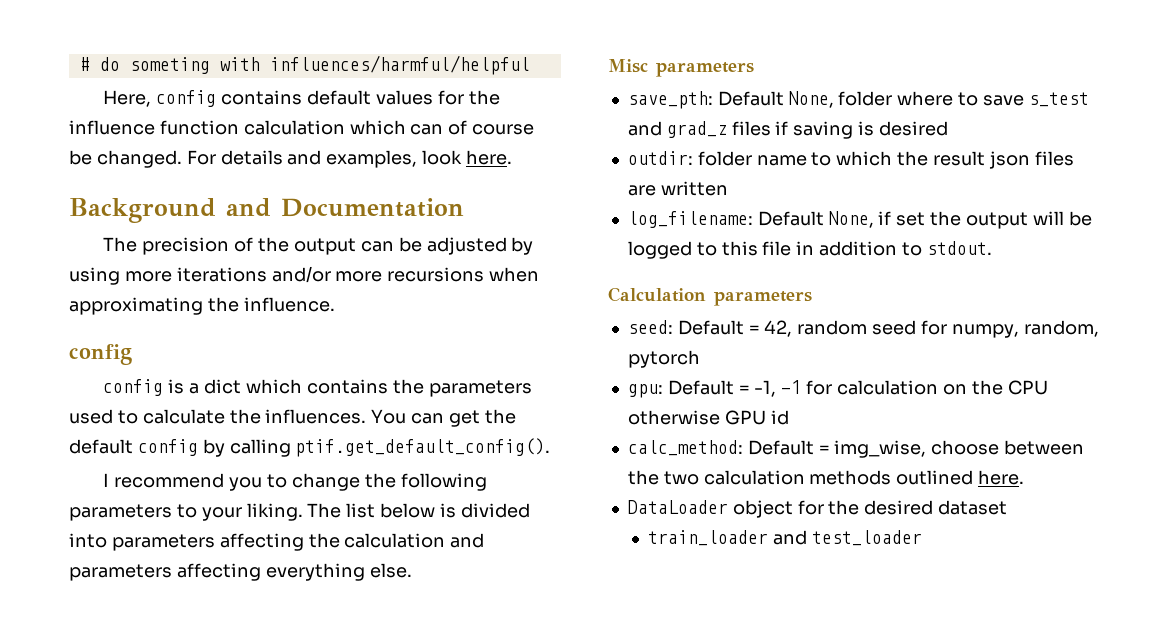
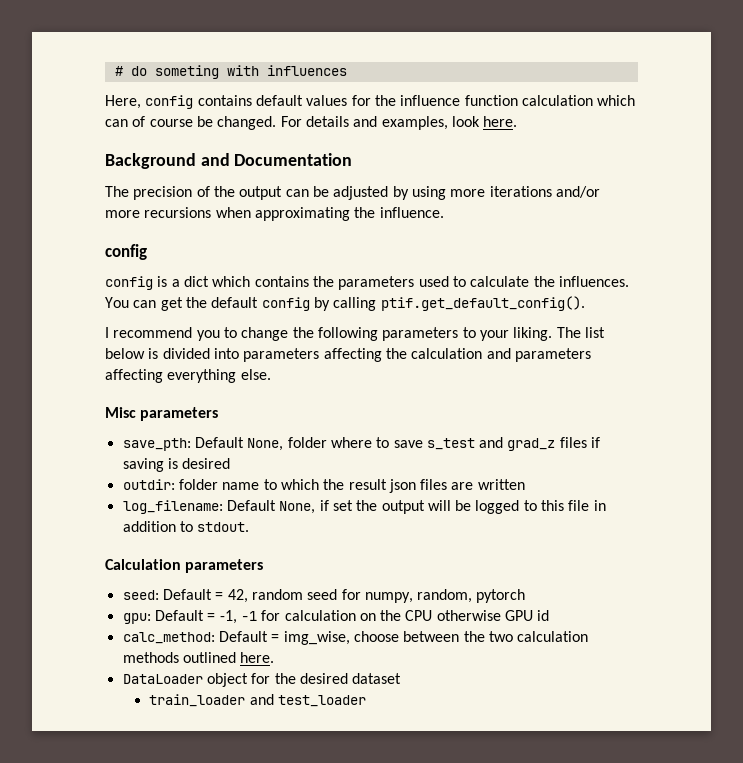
- # do someting with influences/harmful/helpful
+ # do someting with influences

